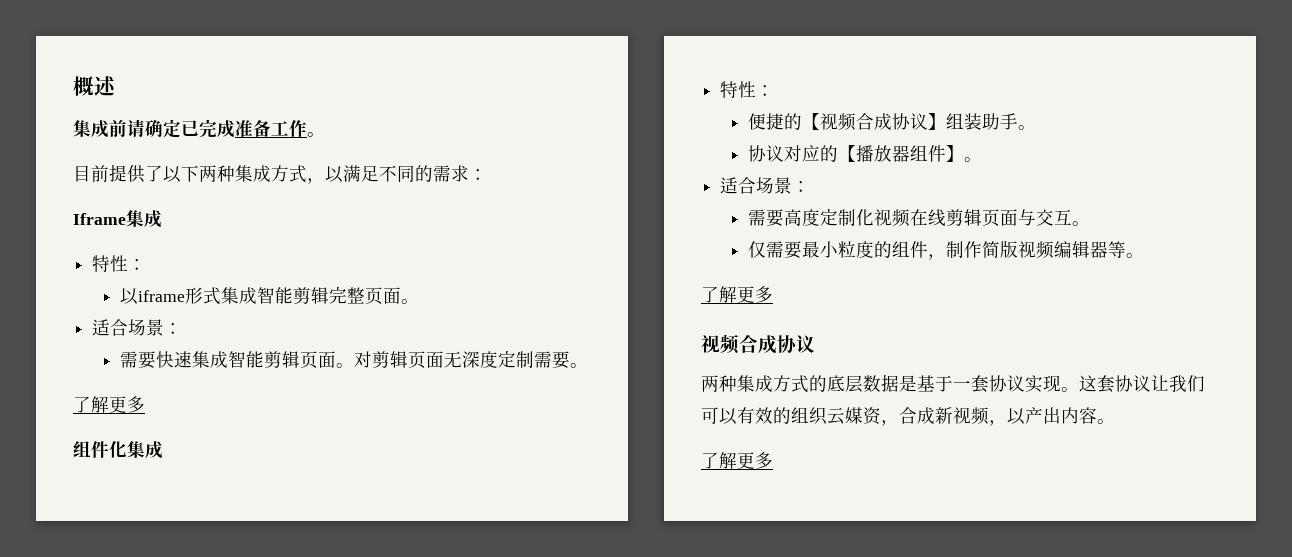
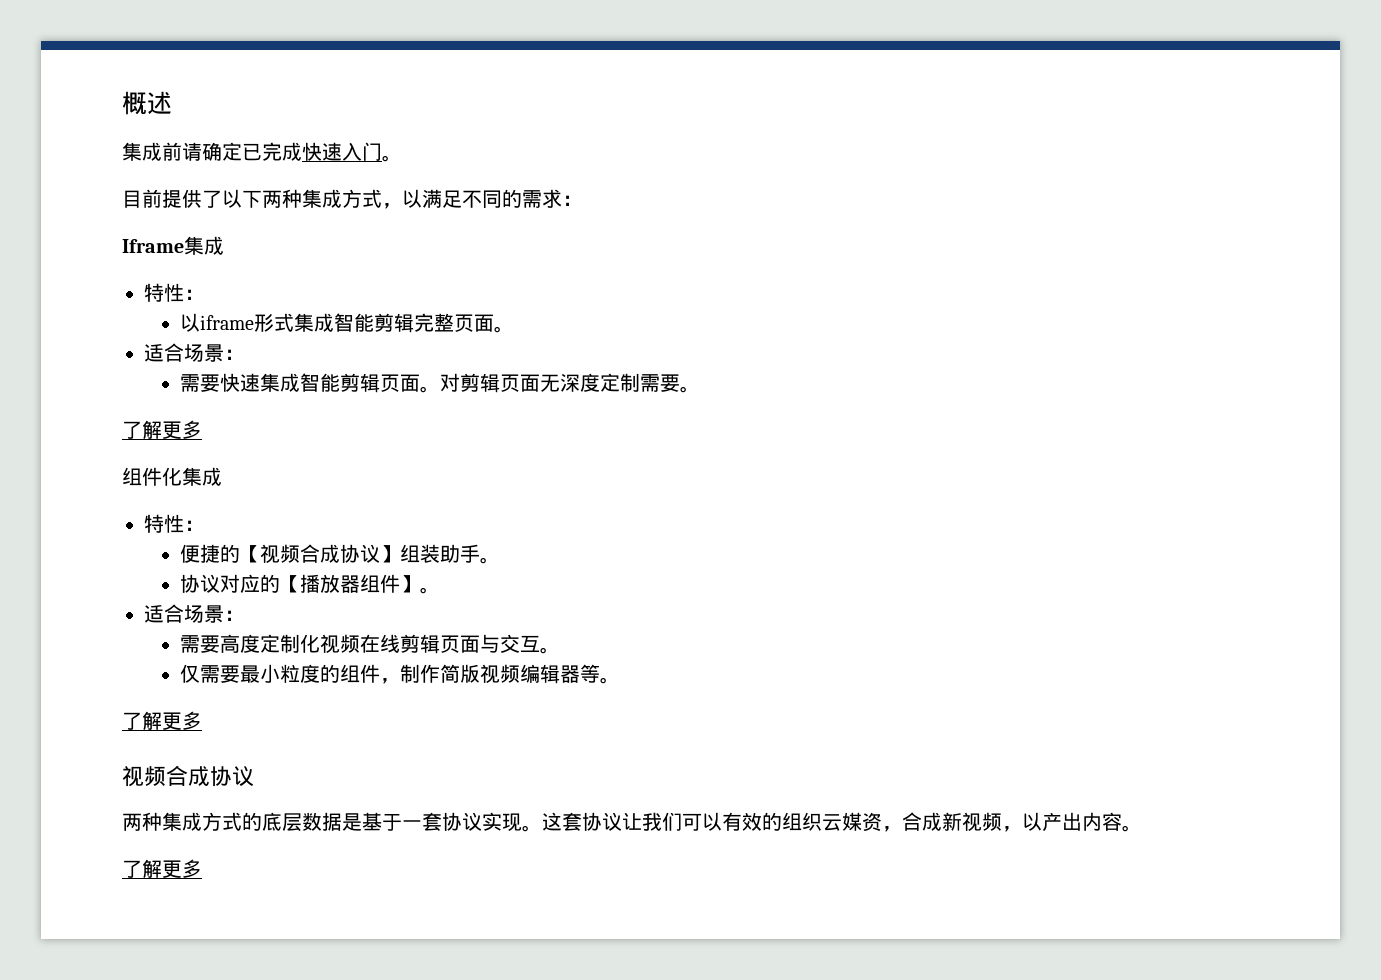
- 集成前请确定已完成准备工作。
+ 集成前请确定已完成快速入门。

